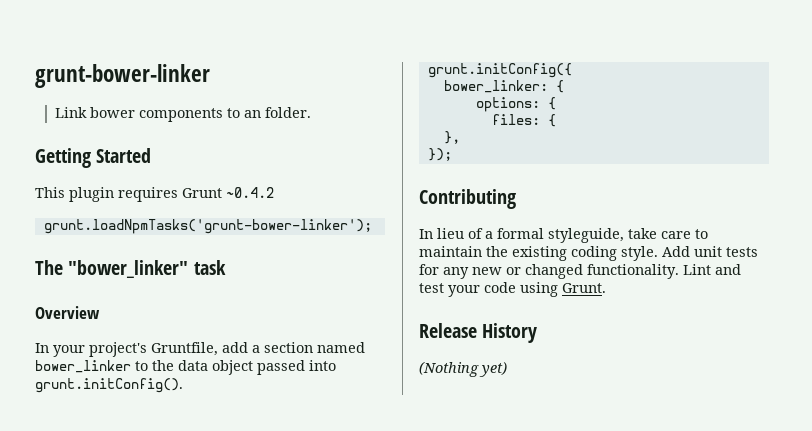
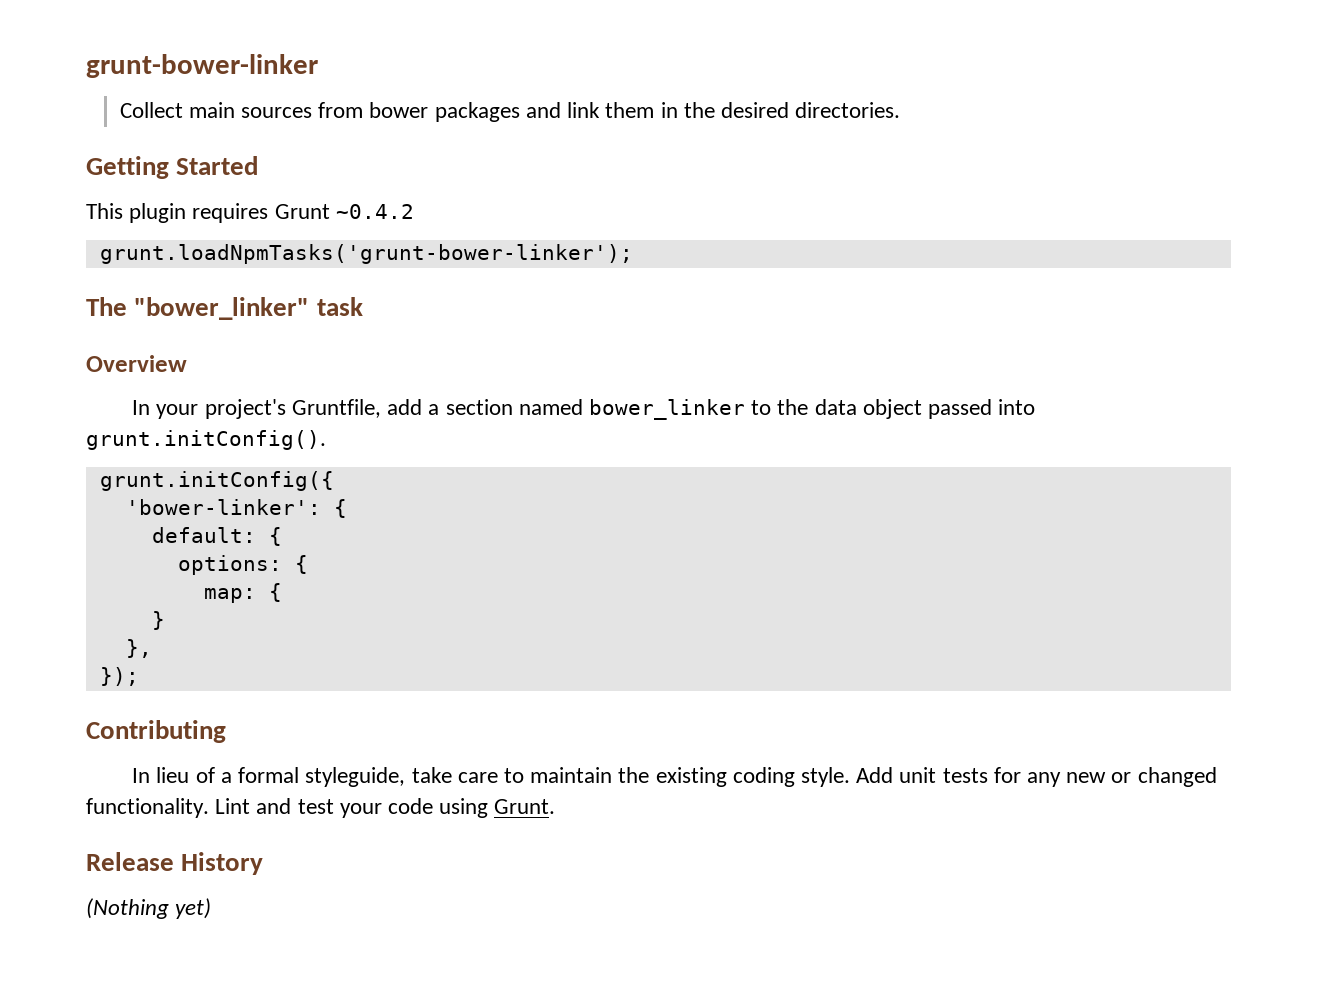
- Link bower components to an folder.
+ Collect main sources from bower packages and link them in the desired directories.
- bower_linker: {
+ 'bower-linker': {
+ default: {
- files: {
+ map: {
+ }

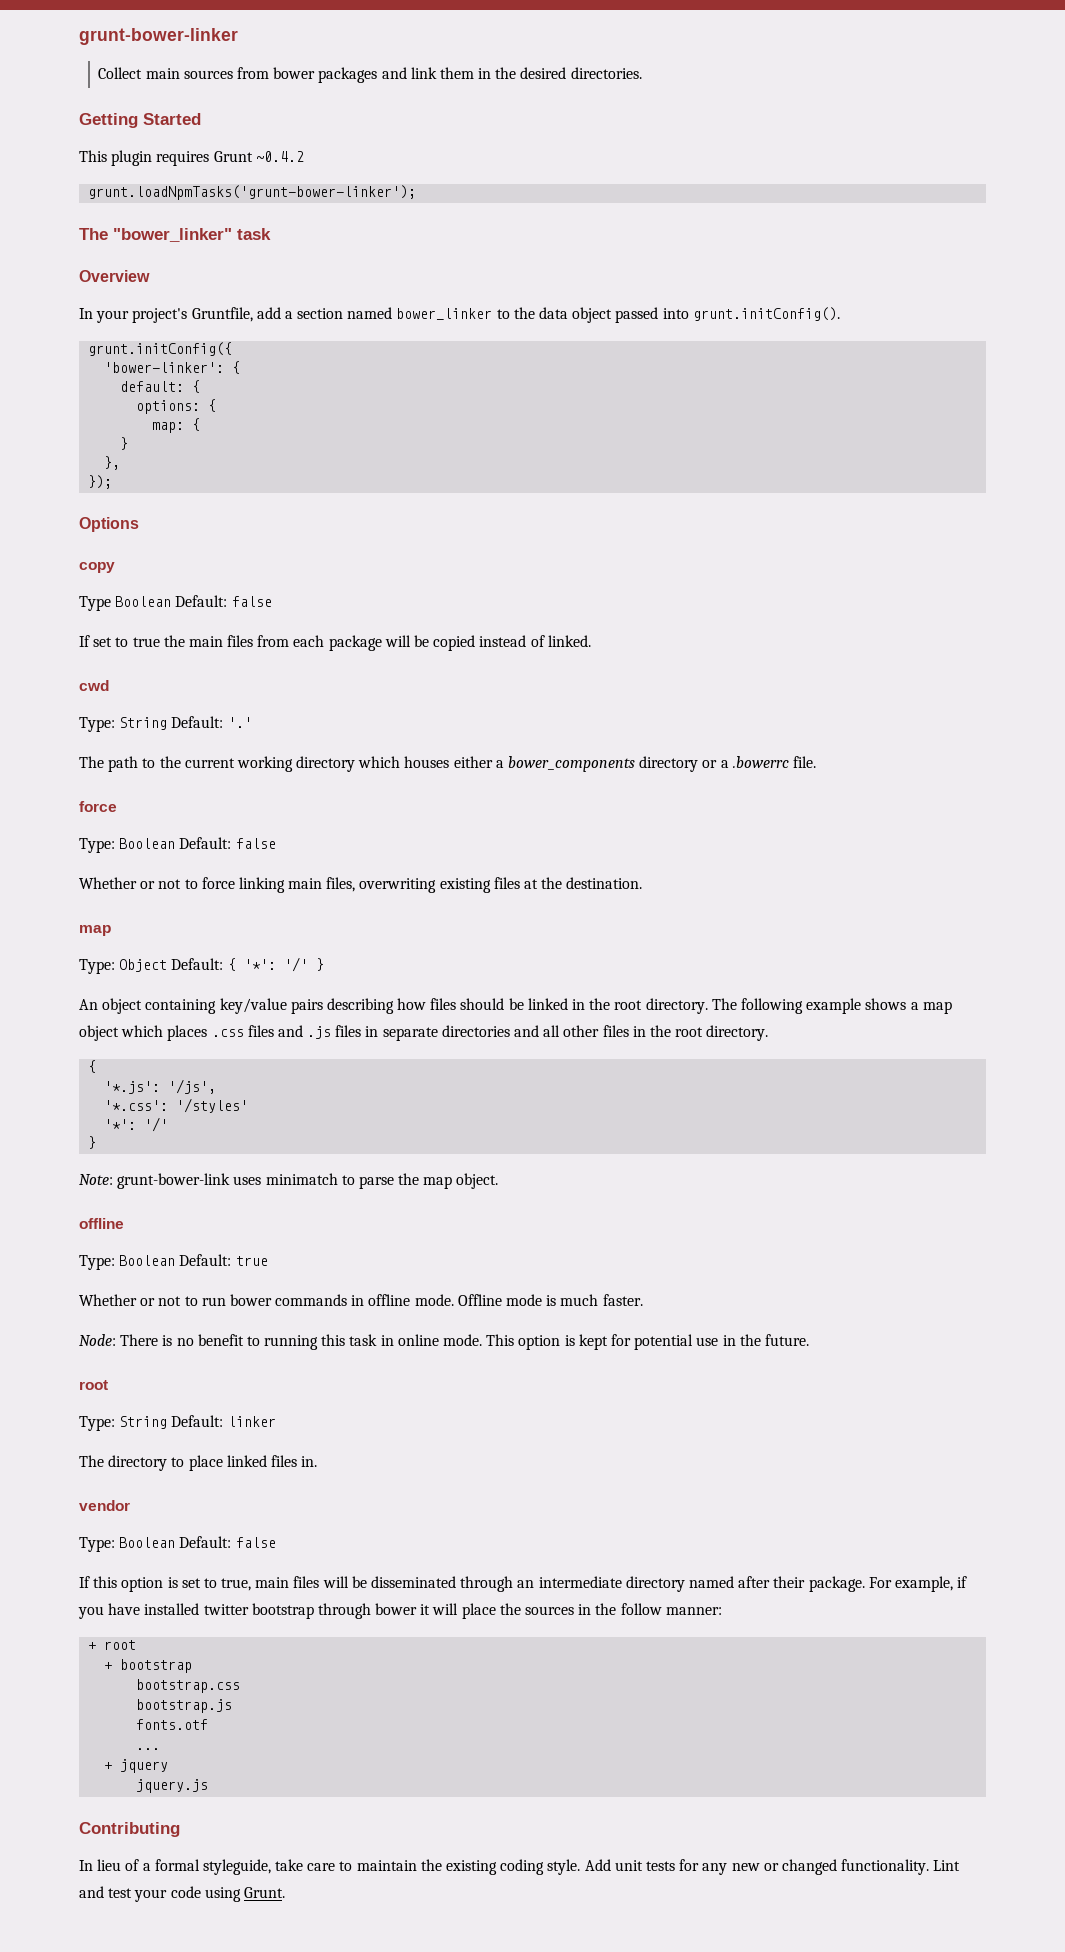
+ Options
+ copy
+ Type Boolean Default: false
+ If set to true the main files from each package will be copied instead of linked.
+ cwd
+ Type: String Default: '.'
+ The path to the current working directory which houses either a bower_components directory or a .bowerrc file.
+ force
+ Type: Boolean Default: false
+ Whether or not to force linking main files, overwriting existing files at the destination.
+ map
+ Type: Object Default: { '*': '/' }
+ An object containing key/value pairs describing how files should be linked in the root directory. The following example shows a map object which places .css files and .js files in separate directories and all other files in the root directory.
+ {
+ '*.js': '/js',
+ '*.css': '/styles'
+ '*': '/'
+ }
+ Note: grunt-bower-link uses minimatch to parse the map object.
+ offline
+ Type: Boolean Default: true
+ Whether or not to run bower commands in offline mode. Offline mode is much faster.
+ Node: There is no benefit to running this task in online mode. This option is kept for potential use in the future.
+ root
+ Type: String Default: linker
+ The directory to place linked files in.
+ vendor
+ Type: Boolean Default: false
+ If this option is set to true, main files will be disseminated through an intermediate directory named after their package. For example, if you have installed twitter bootstrap through bower it will place the sources in the follow manner:
+ + root
+ + bootstrap
+ bootstrap.css
+ bootstrap.js
+ fonts.otf
+ ...
+ + jquery
+ jquery.js
- Release History
- (Nothing yet)

